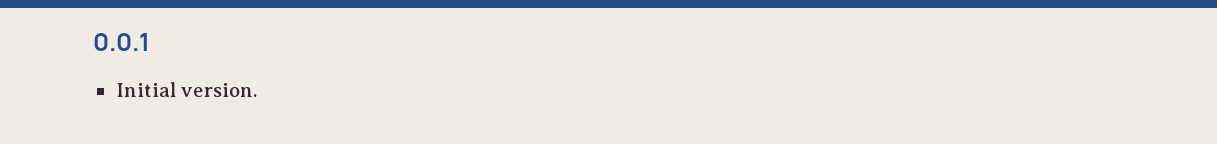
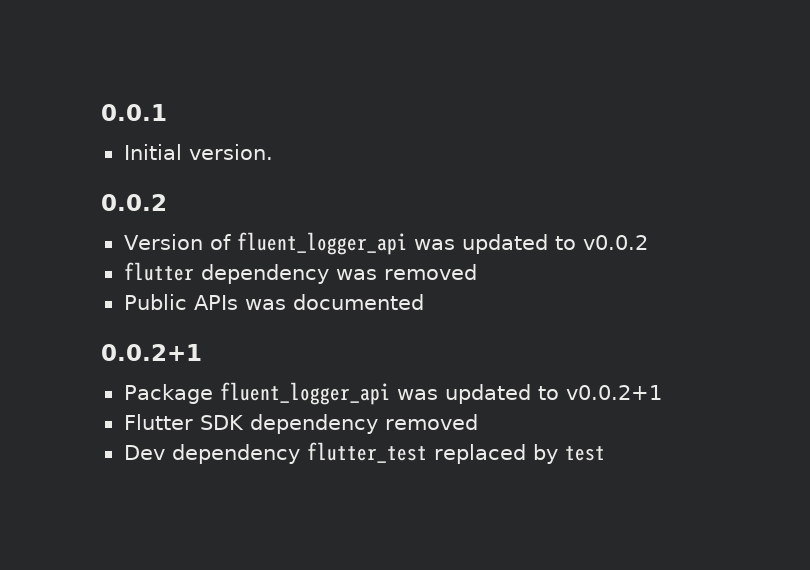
+ 0.0.2
+ Version of fluent_logger_api was updated to v0.0.2
+ flutter dependency was removed
+ Public APIs was documented
+ 0.0.2+1
+ Package fluent_logger_api was updated to v0.0.2+1
+ Flutter SDK dependency removed
+ Dev dependency flutter_test replaced by test

